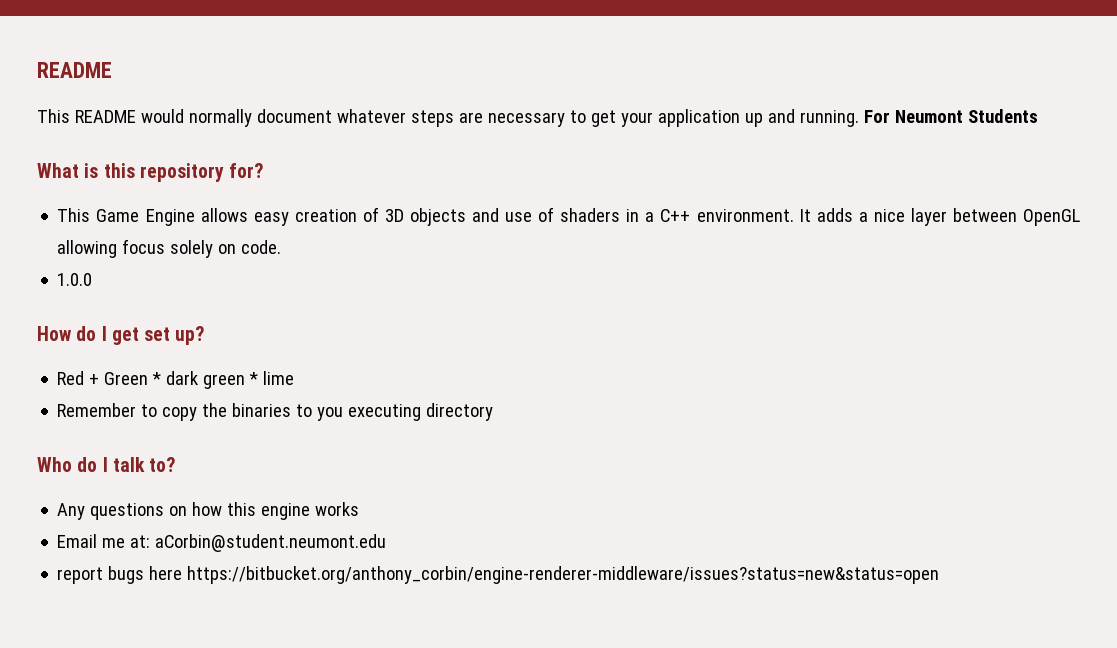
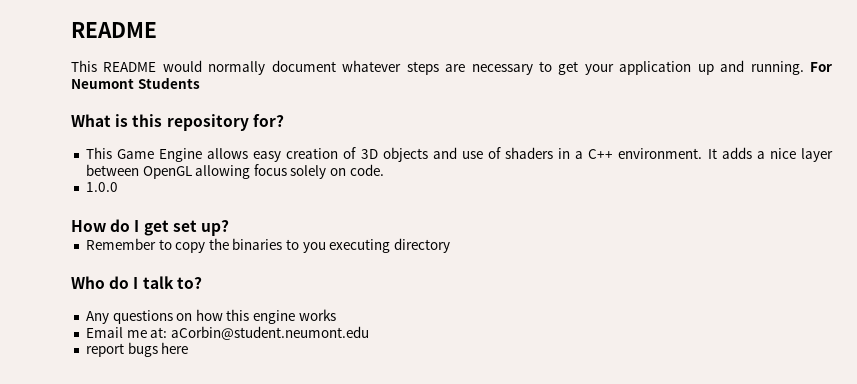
- Red + Green * dark green * lime
- report bugs here https://bitbucket.org/anthony_corbin/engine-renderer-middleware/issues?status=new&status=open
+ report bugs here

